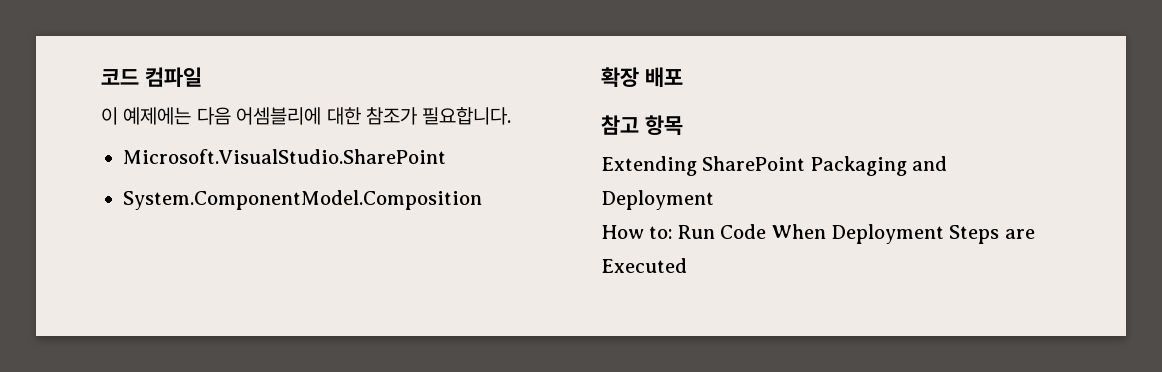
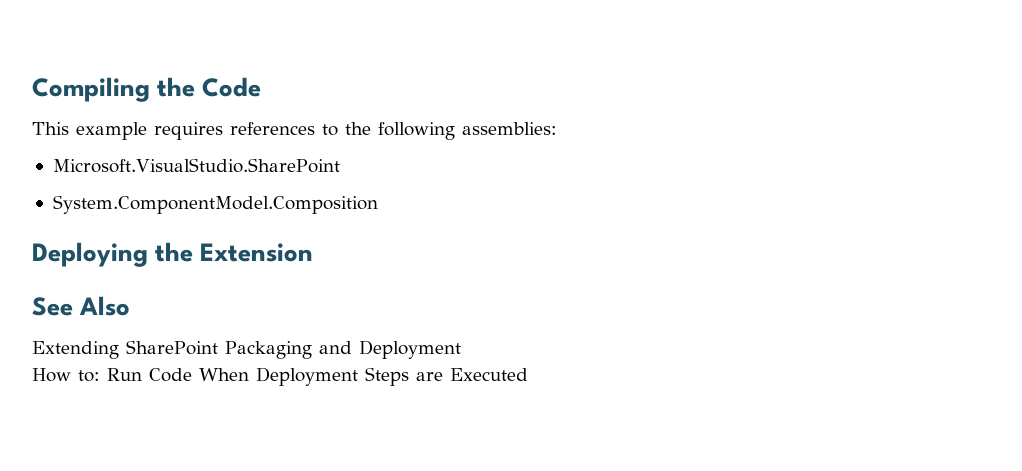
- 코드 컴파일
- 이 예제에는 다음 어셈블리에 대한 참조가 필요합니다.
+ Compiling the Code
+ This example requires references to the following assemblies:
  Microsoft.VisualStudio.SharePoint
  System.ComponentModel.Composition
- 확장 배포
- 참고 항목
+ Deploying the Extension
+ See Also

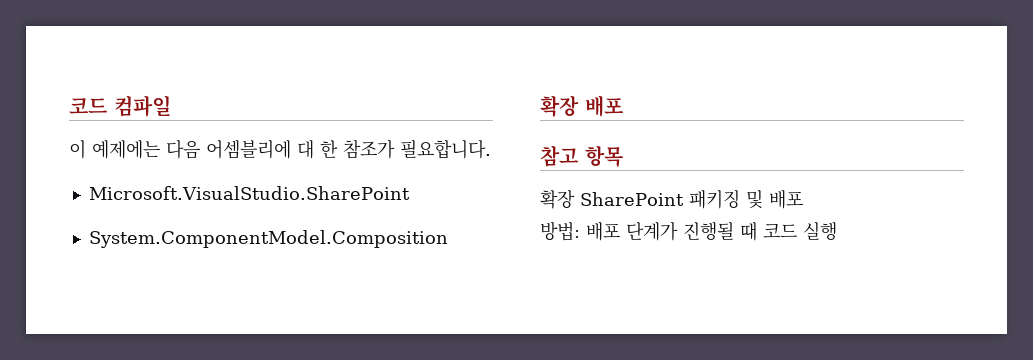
- Compiling the Code
- This example requires references to the following assemblies:
+ 코드 컴파일
+ 이 예제에는 다음 어셈블리에 대 한 참조가 필요합니다.
  Microsoft.VisualStudio.SharePoint
  System.ComponentModel.Composition
- Deploying the Extension
- See Also
- Extending SharePoint Packaging and Deployment
- How to: Run Code When Deployment Steps are Executed
+ 확장 배포
+ 참고 항목
+ 확장 SharePoint 패키징 및 배포
+ 방법: 배포 단계가 진행될 때 코드 실행

